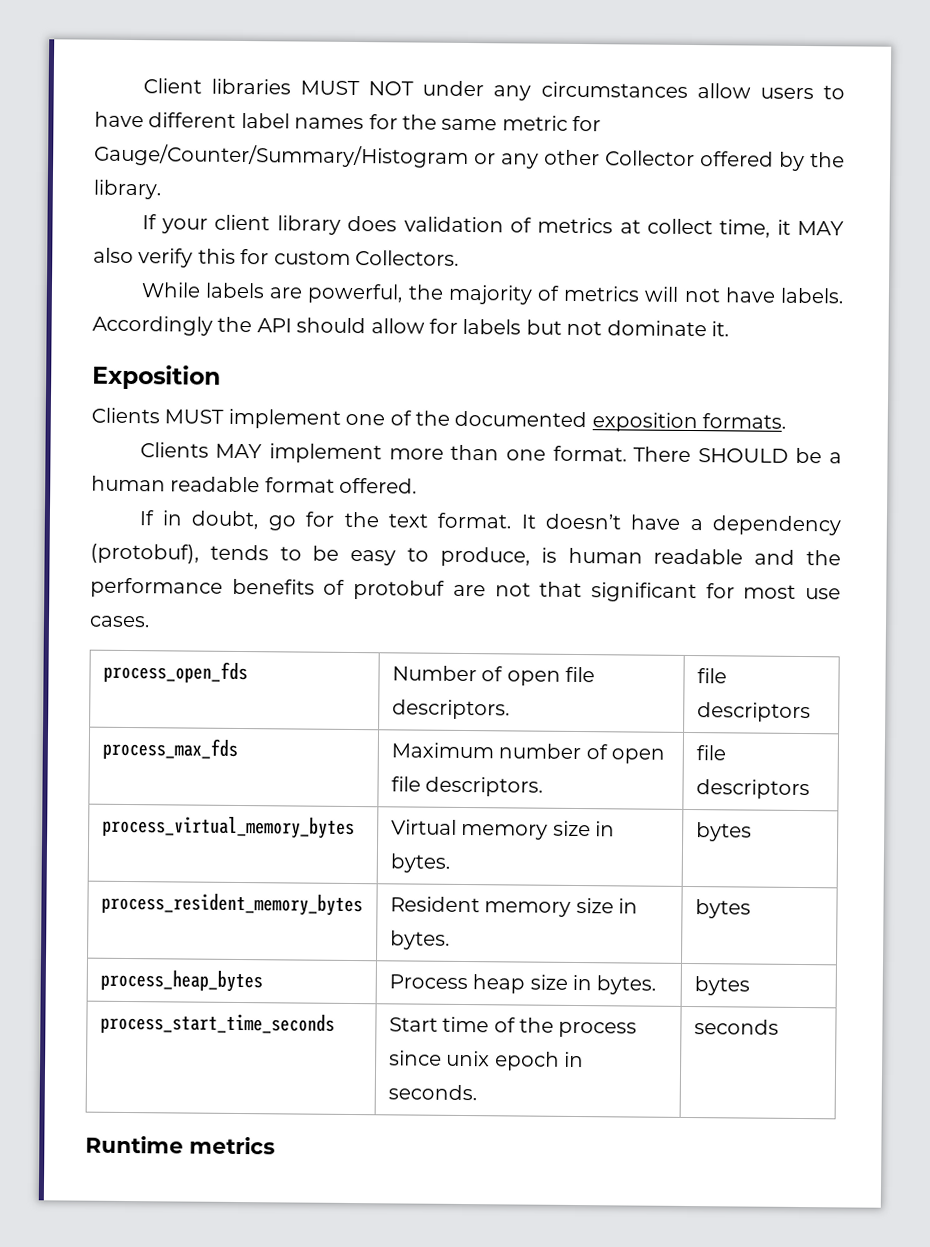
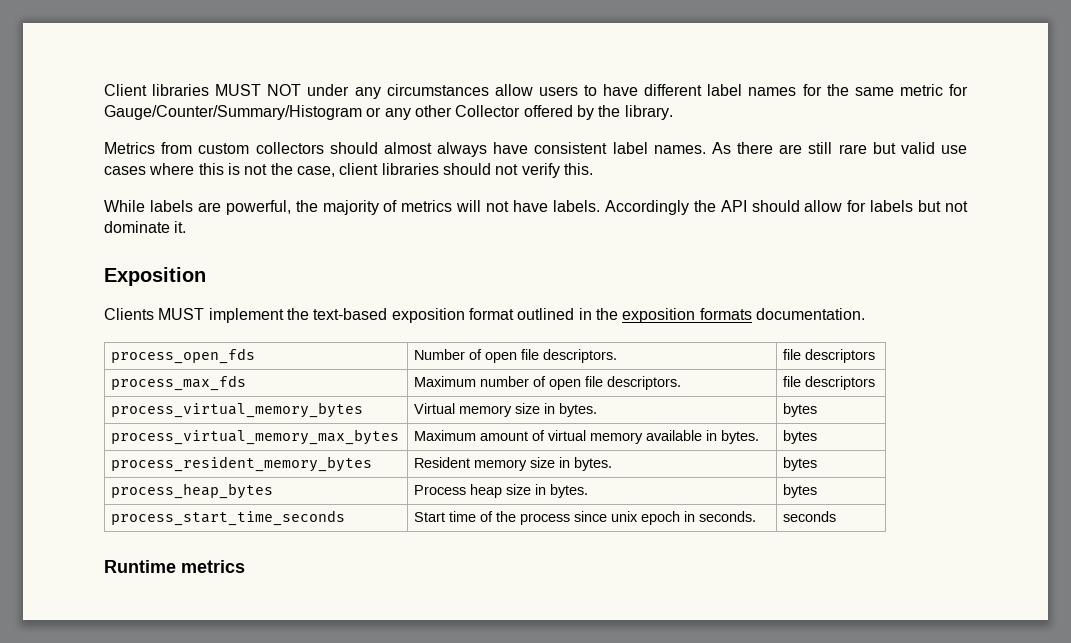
- If your client library does validation of metrics at collect time, it MAY also verify this for custom Collectors.
+ Metrics from custom collectors should almost always have consistent label names. As there are still rare but valid use cases where this is not the case, client libraries should not verify this.
- Clients MUST implement one of the documented exposition formats.
- Clients MAY implement more than one format. There SHOULD be a human readable format offered.
- If in doubt, go for the text format. It doesn’t have a dependency (protobuf), tends to be easy to produce, is human readable and the performance benefits of protobuf are not that significant for most use cases.
+ Clients MUST implement the text-based exposition format outlined in the exposition formats documentation.
+ process_virtual_memory_max_bytes | Maximum amount of virtual memory available in bytes. | bytes

